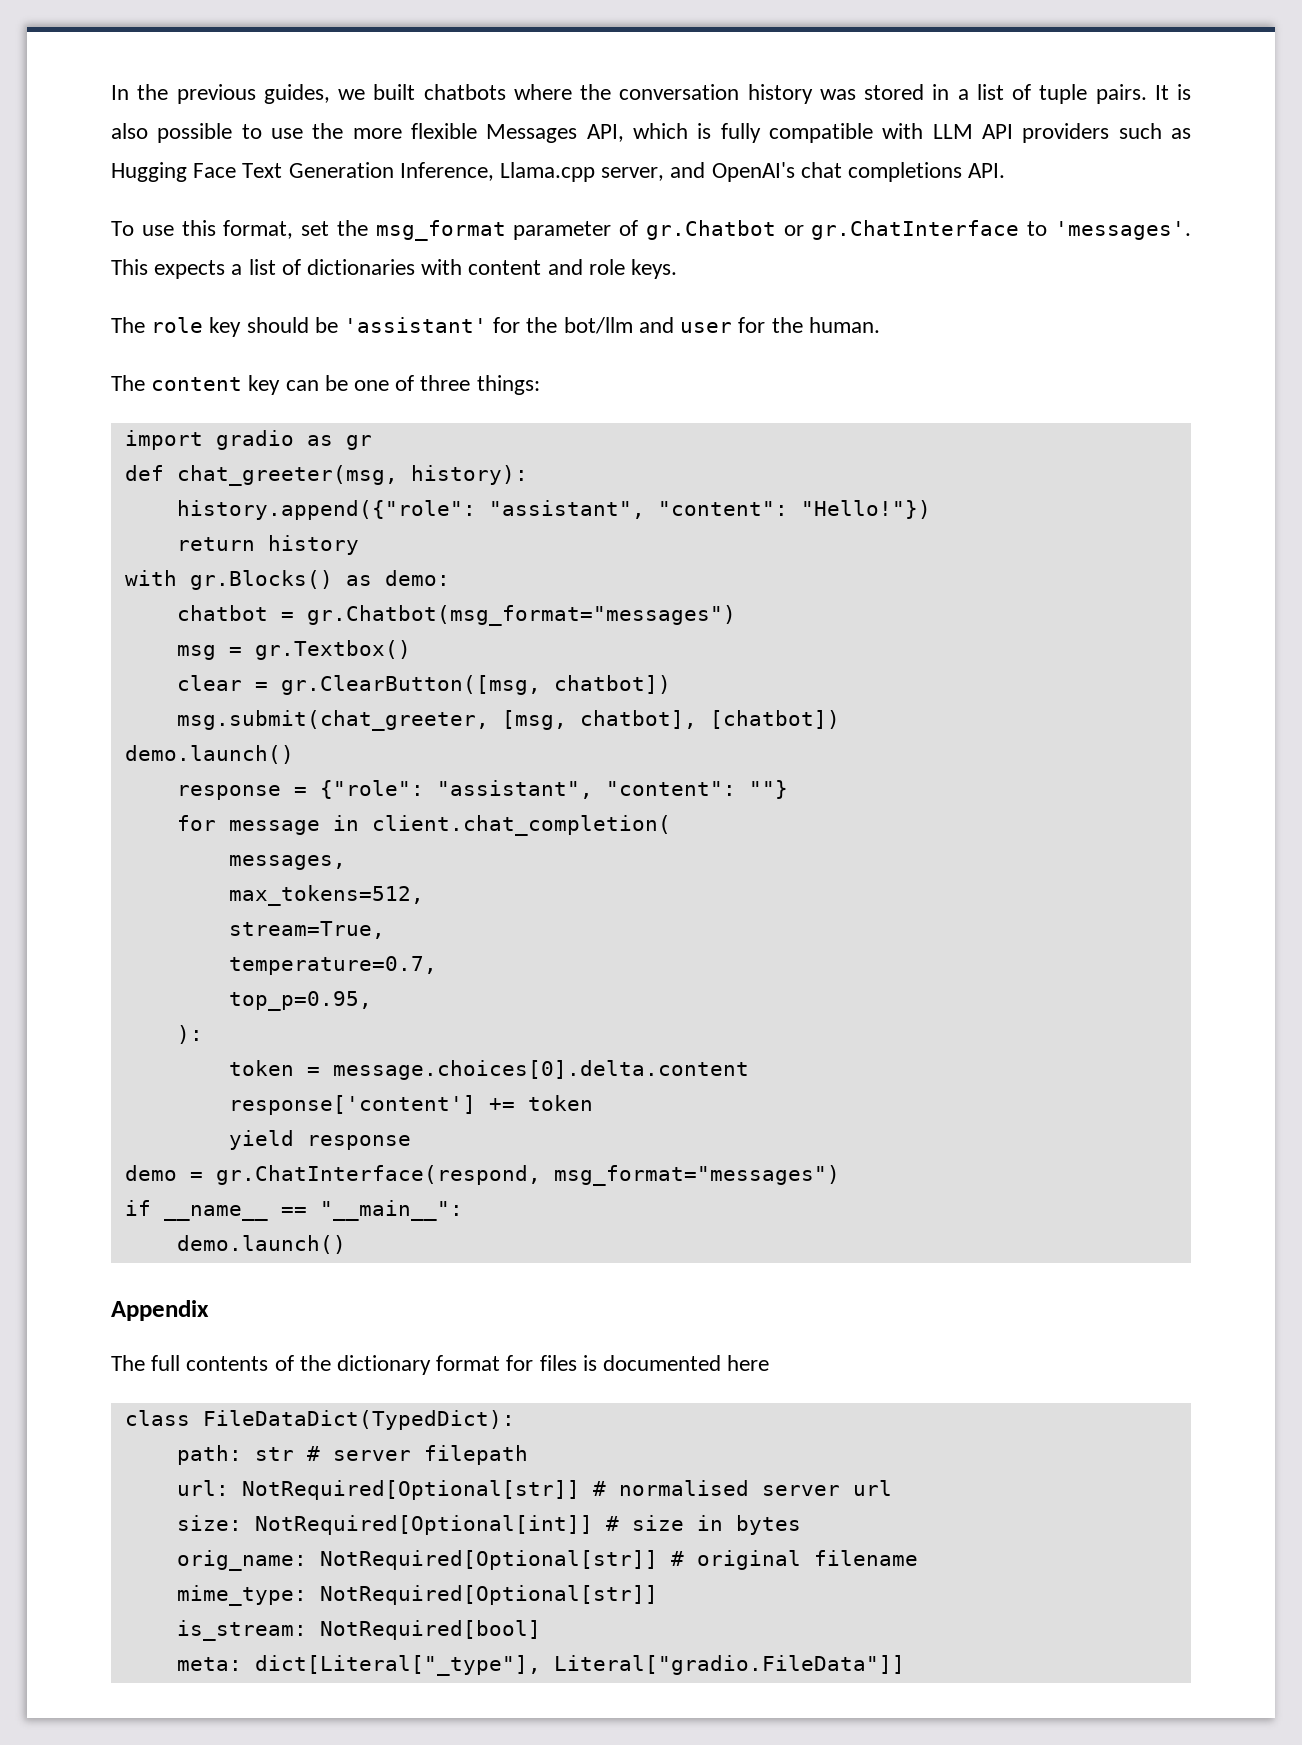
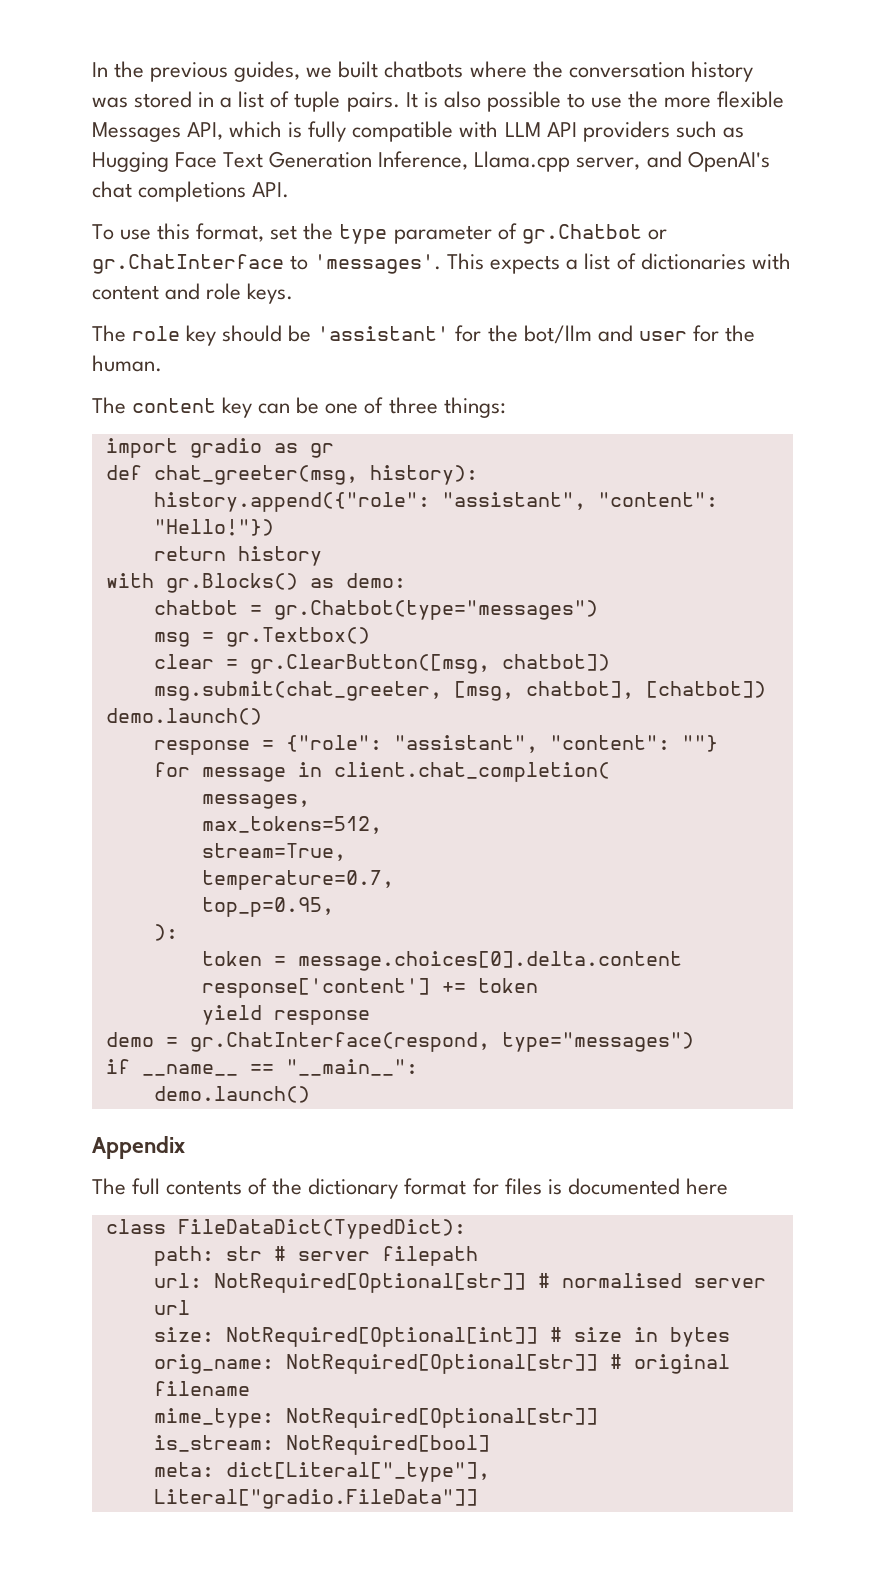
- To use this format, set the msg_format parameter of gr.Chatbot or gr.ChatInterface to 'messages'.
+ To use this format, set the type parameter of gr.Chatbot or gr.ChatInterface to 'messages'.
- chatbot = gr.Chatbot(msg_format="messages")
+ chatbot = gr.Chatbot(type="messages")
- demo = gr.ChatInterface(respond, msg_format="messages")
+ demo = gr.ChatInterface(respond, type="messages")

